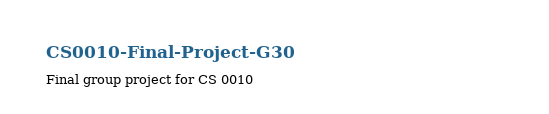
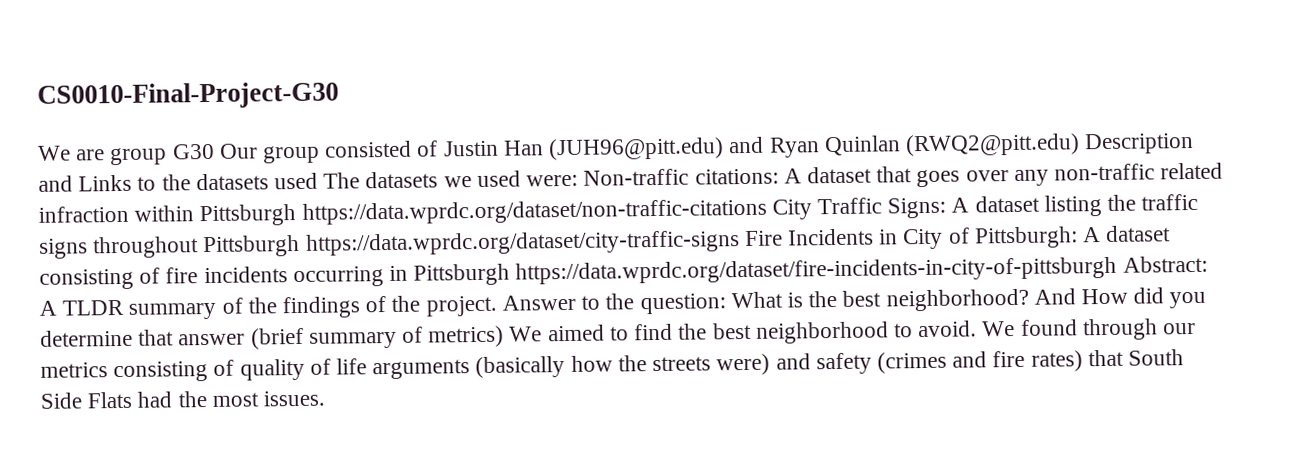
- Final group project for CS 0010
+ We are group G30 Our group consisted of Justin Han (JUH96@pitt.edu) and Ryan Quinlan (RWQ2@pitt.edu) Description and Links to the datasets used The datasets we used were: Non-traffic citations: A dataset that goes over any non-traffic related infraction within Pittsburgh https://data.wprdc.org/dataset/non-traffic-citations City Traffic Signs: A dataset listing the traffic signs throughout Pittsburgh https://data.wprdc.org/dataset/city-traffic-signs Fire Incidents in City of Pittsburgh: A dataset consisting of fire incidents occurring in Pittsburgh https://data.wprdc.org/dataset/fire-incidents-in-city-of-pittsburgh Abstract: A TLDR summary of the findings of the project. Answer to the question: What is the best neighborhood? And How did you determine that answer (brief summary of metrics) We aimed to find the best neighborhood to avoid. We found through our metrics consisting of quality of life arguments (basically how the streets were) and safety (crimes and fire rates) that South Side Flats had the most issues.

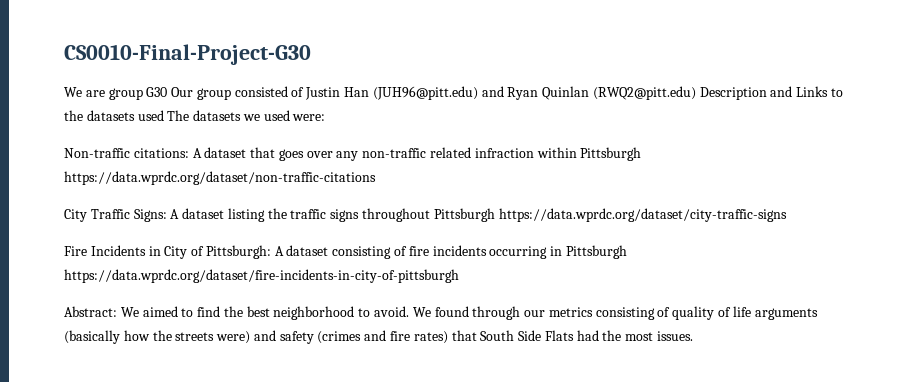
- We are group G30 Our group consisted of Justin Han (JUH96@pitt.edu) and Ryan Quinlan (RWQ2@pitt.edu) Description and Links to the datasets used The datasets we used were: Non-traffic citations:
+ We are group G30 Our group consisted of Justin Han (JUH96@pitt.edu) and Ryan Quinlan (RWQ2@pitt.edu) Description and Links to the datasets used The datasets we used were:
+ Non-traffic citations:
- A dataset that goes over any non-traffic related infraction within Pittsburgh https://data.wprdc.org/dataset/non-traffic-citations City Traffic Signs:
+ A dataset that goes over any non-traffic related infraction within Pittsburgh https://data.wprdc.org/dataset/non-traffic-citations
+ City Traffic Signs:
- A dataset listing the traffic signs throughout Pittsburgh https://data.wprdc.org/dataset/city-traffic-signs Fire Incidents in City of Pittsburgh:
+ A dataset listing the traffic signs throughout Pittsburgh https://data.wprdc.org/dataset/city-traffic-signs
+ Fire Incidents in City of Pittsburgh:
- A dataset consisting of fire incidents occurring in Pittsburgh https://data.wprdc.org/dataset/fire-incidents-in-city-of-pittsburgh Abstract: A TLDR summary of the findings of the project. Answer to the question: What is the best neighborhood? And How did you determine that answer (brief summary of metrics) We aimed to find the best neighborhood to avoid.
+ A dataset consisting of fire incidents occurring in Pittsburgh https://data.wprdc.org/dataset/fire-incidents-in-city-of-pittsburgh
+ Abstract: We aimed to find the best neighborhood to avoid.

